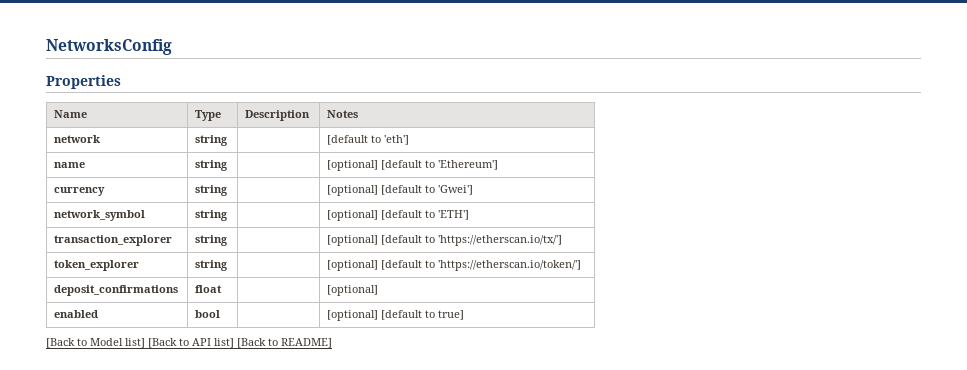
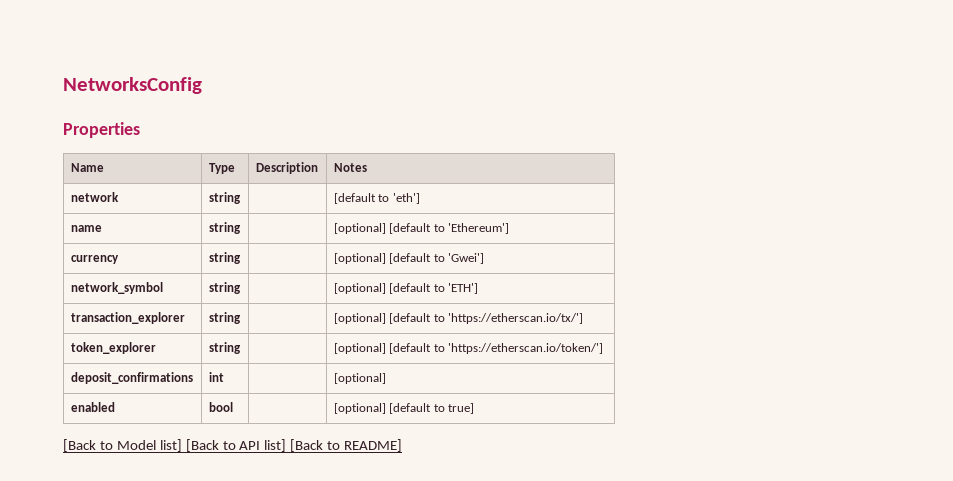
- deposit_confirmations | float | | [optional]
+ deposit_confirmations | int | | [optional]

